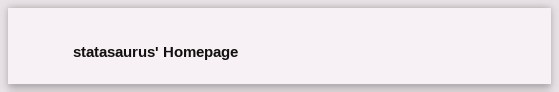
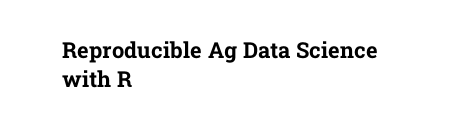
- statasaurus' Homepage
+ Reproducible Ag Data Science with R

